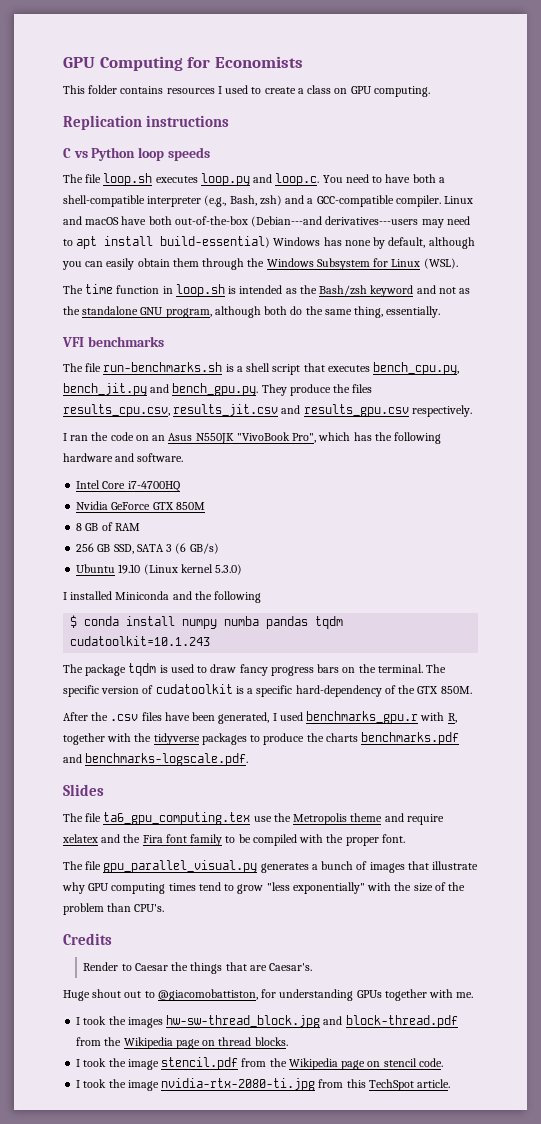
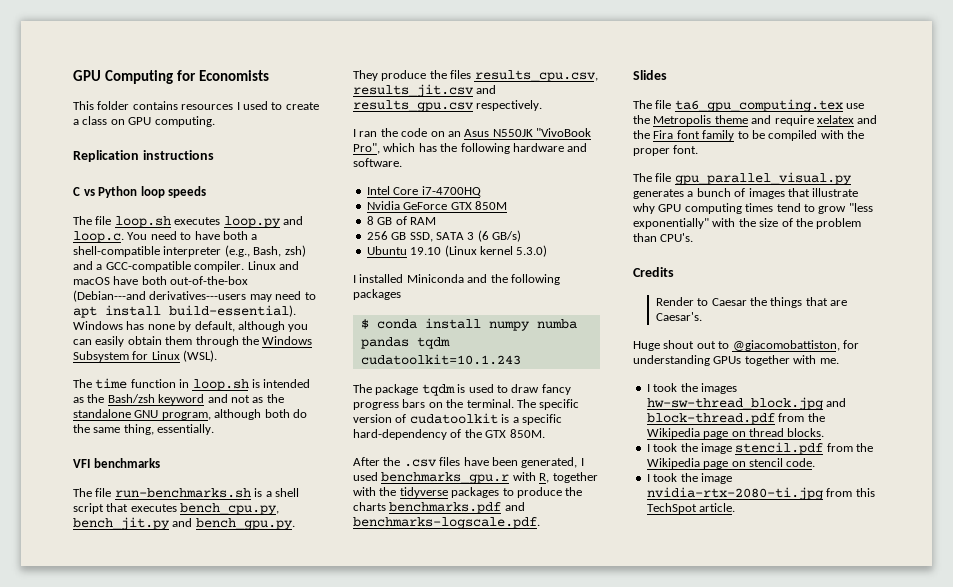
- Linux and macOS have both out-of-the-box (Debian---and derivatives---users may need to apt install build-essential) Windows has none by default, although you can easily obtain them through the Windows Subsystem for Linux (WSL).
+ Linux and macOS have both out-of-the-box (Debian---and derivatives---users may need to apt install build-essential). Windows has none by default, although you can easily obtain them through the Windows Subsystem for Linux (WSL).
- I installed Miniconda and the following
+ I installed Miniconda and the following packages

